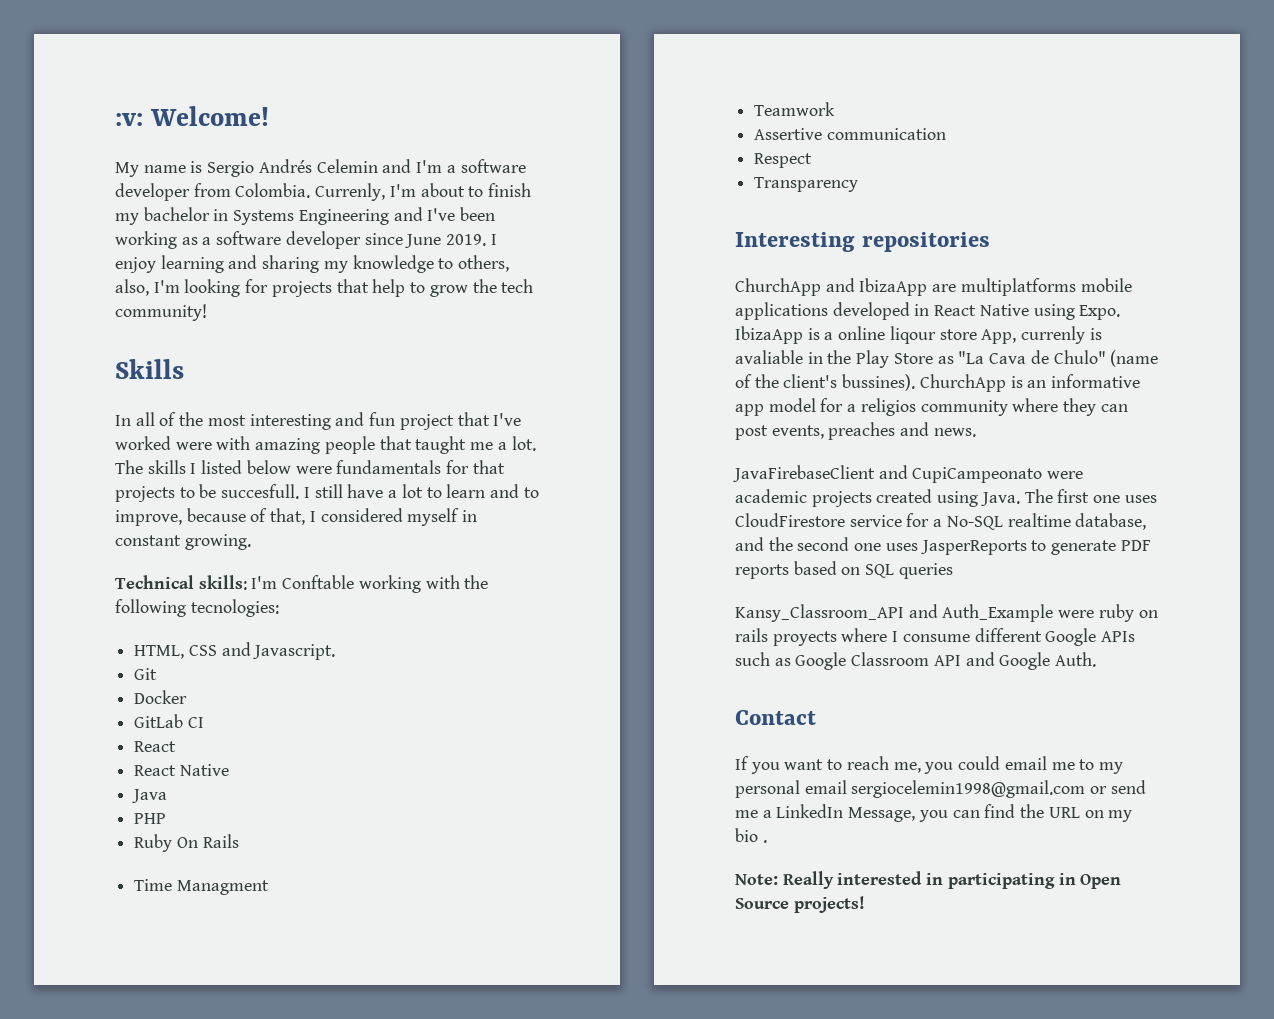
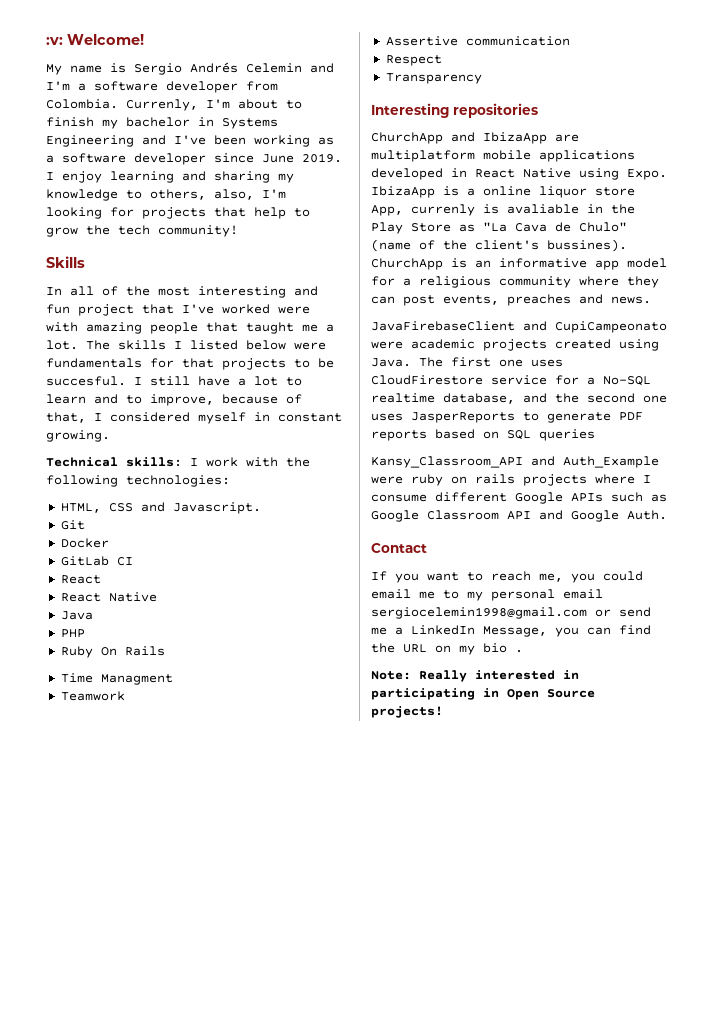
- The skills I listed below were fundamentals for that projects to be succesfull.
+ The skills I listed below were fundamentals for that projects to be succesful.
- Technical skills: I'm Conftable working with the following tecnologies:
+ Technical skills: I work with the following technologies:
- ChurchApp and IbizaApp are multiplatforms mobile applications developed in React Native using Expo.
+ ChurchApp and IbizaApp are multiplatform mobile applications developed in React Native using Expo.
- IbizaApp is a online liqour store App, currenly is avaliable in the Play Store as "La Cava de Chulo" (name of the client's bussines).
+ IbizaApp is a online liquor store App, currenly is avaliable in the Play Store as "La Cava de Chulo" (name of the client's bussines).
- ChurchApp is an informative app model for a religios community where they can post events, preaches and news.
+ ChurchApp is an informative app model for a religious community where they can post events, preaches and news.
- Kansy_Classroom_API and Auth_Example were ruby on rails proyects where I consume different Google APIs such as Google Classroom API and Google Auth.
+ Kansy_Classroom_API and Auth_Example were ruby on rails projects where I consume different Google APIs such as Google Classroom API and Google Auth.

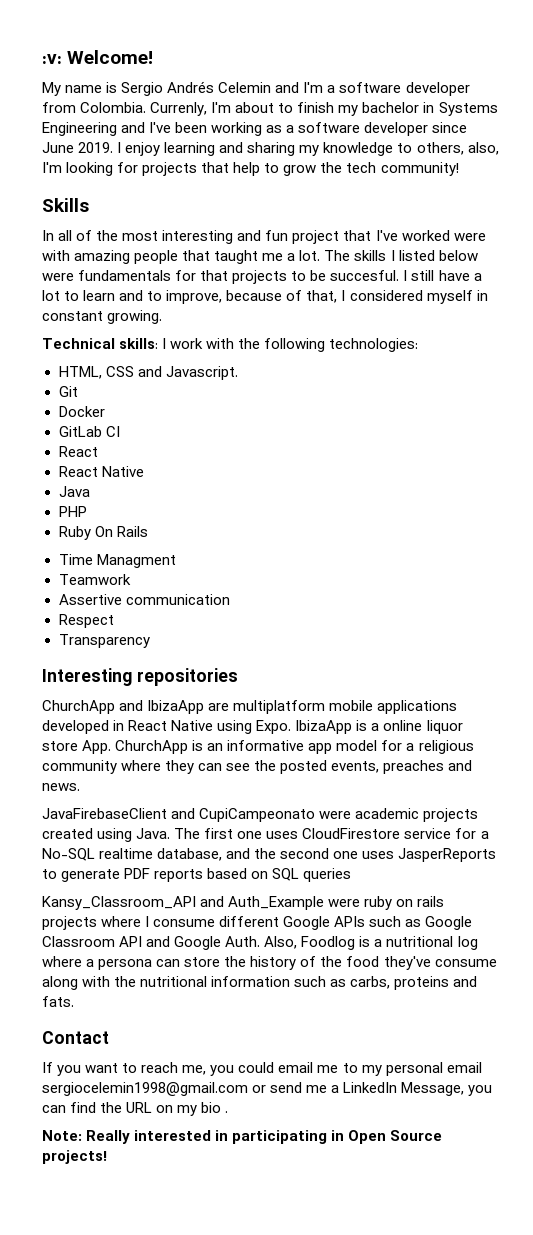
- IbizaApp is a online liquor store App, currenly is avaliable in the Play Store as "La Cava de Chulo" (name of the client's bussines). ChurchApp is an informative app model for a religious community where they can post events, preaches and news.
+ IbizaApp is a online liquor store App. ChurchApp is an informative app model for a religious community where they can see the posted events, preaches and news.
+ Also, Foodlog is a nutritional log where a persona can store the history of the food they've consume along with the nutritional information such as carbs, proteins and fats.

